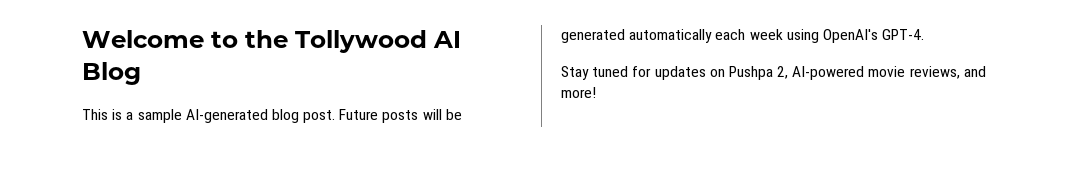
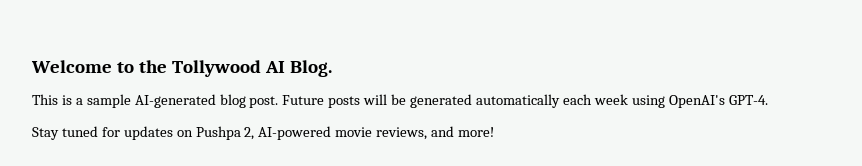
- Welcome to the Tollywood AI Blog
+ Welcome to the Tollywood AI Blog.

